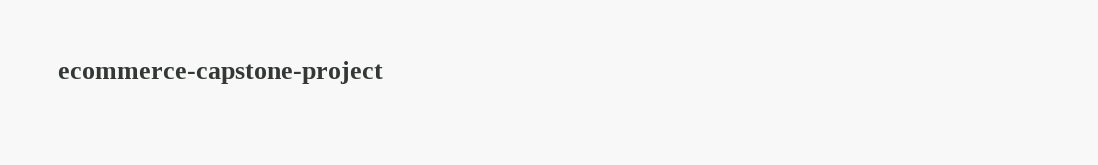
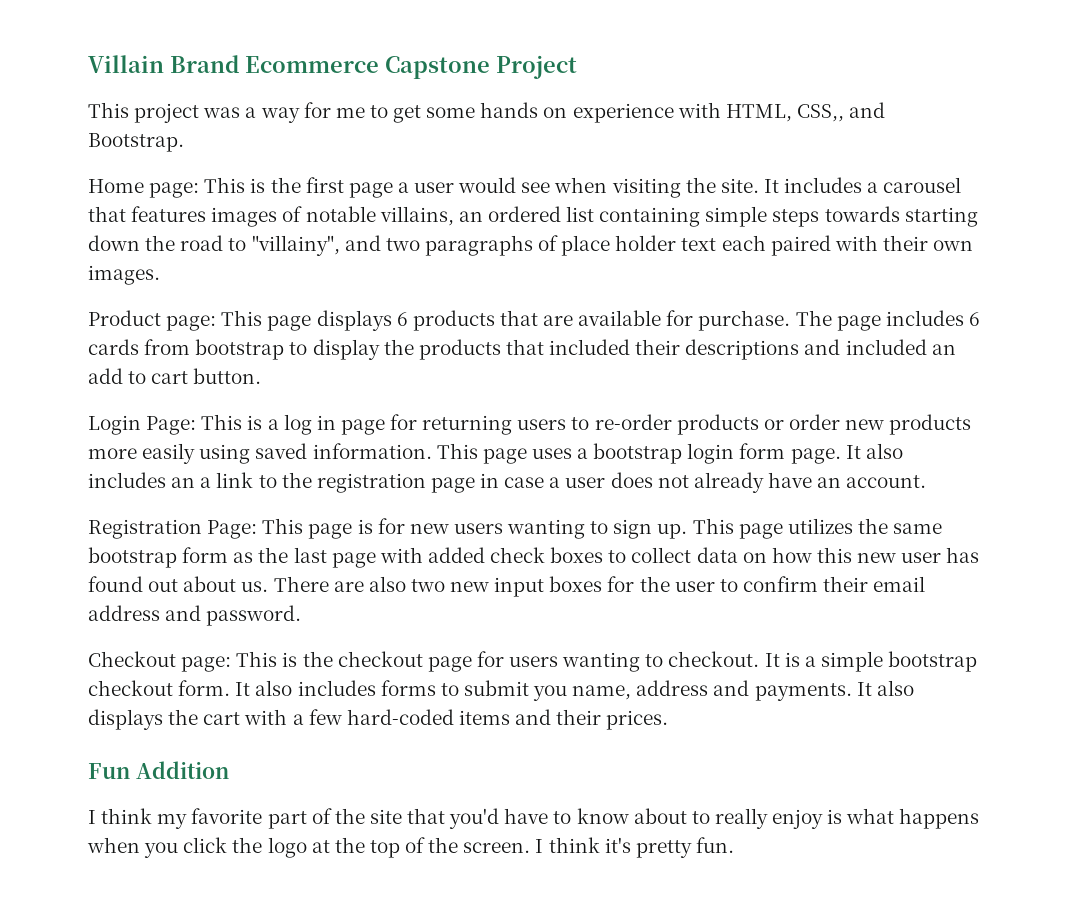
- ecommerce-capstone-project
+ Villain Brand Ecommerce Capstone Project
+ This project was a way for me to get some hands on experience with HTML, CSS,, and Bootstrap.
+ Home page: This is the first page a user would see when visiting the site. It includes a carousel that features images of notable villains, an ordered list containing simple steps towards starting down the road to "villainy", and two paragraphs of place holder text each paired with their own images.
+ Product page: This page displays 6 products that are available for purchase. The page includes 6 cards from bootstrap to display the products that included their descriptions and included an add to cart button.
+ Login Page: This is a log in page for returning users to re-order products or order new products more easily using saved information. This page uses a bootstrap login form page. It also includes an a link to the registration page in case a user does not already have an account.
+ Registration Page: This page is for new users wanting to sign up. This page utilizes the same bootstrap form as the last page with added check boxes to collect data on how this new user has found out about us. There are also two new input boxes for the user to confirm their email address and password.
+ Checkout page: This is the checkout page for users wanting to checkout. It is a simple bootstrap checkout form. It also includes forms to submit you name, address and payments. It also displays the cart with a few hard-coded items and their prices.
+ Fun Addition
+ I think my favorite part of the site that you'd have to know about to really enjoy is what happens when you click the logo at the top of the screen. I think it's pretty fun.

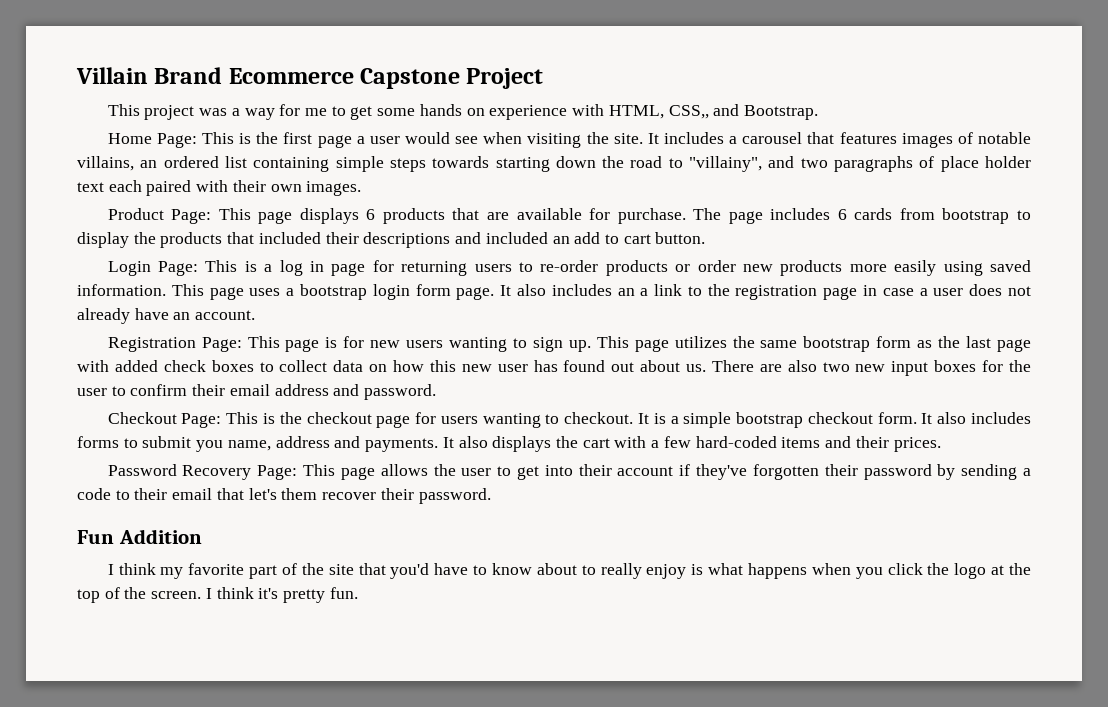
- Home page: This is the first page a user would see when visiting the site.
+ Home Page: This is the first page a user would see when visiting the site.
- Product page: This page displays 6 products that are available for purchase.
+ Product Page: This page displays 6 products that are available for purchase.
- Checkout page: This is the checkout page for users wanting to checkout.
+ Checkout Page: This is the checkout page for users wanting to checkout.
+ Password Recovery Page: This page allows the user to get into their account if they've forgotten their password by sending a code to their email that let's them recover their password.

